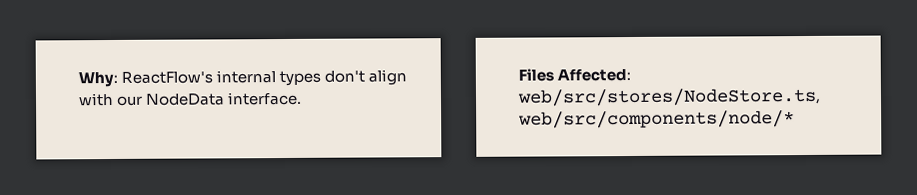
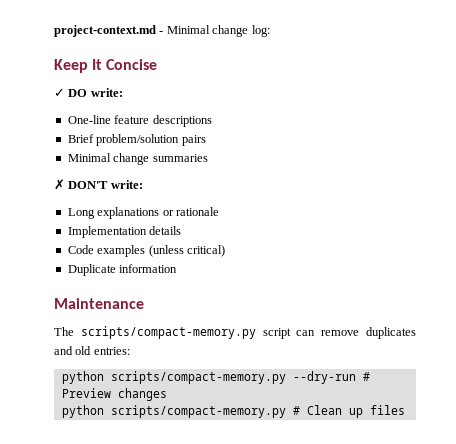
- Why: ReactFlow's internal types don't align with our NodeData interface.
- Files Affected: web/src/stores/NodeStore.ts, web/src/components/node/*
+ project-context.md - Minimal change log:
+ Keep It Concise
+ ✓ DO write:
+ One-line feature descriptions
+ Brief problem/solution pairs
+ Minimal change summaries
+ ✗ DON'T write:
+ Long explanations or rationale
+ Implementation details
+ Code examples (unless critical)
+ Duplicate information
+ Maintenance
+ The scripts/compact-memory.py script can remove duplicates and old entries:
+ python scripts/compact-memory.py --dry-run # Preview changes
+ python scripts/compact-memory.py # Clean up files

